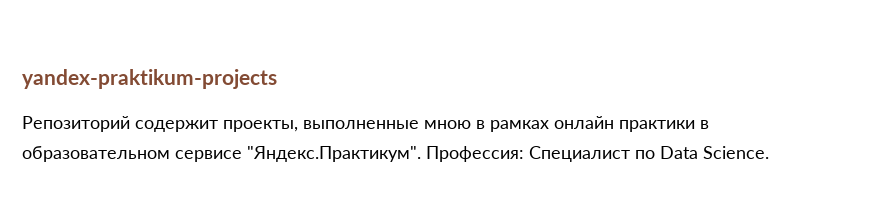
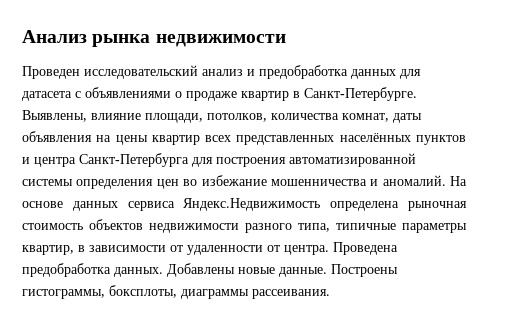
- yandex-praktikum-projects
- Репозиторий содержит проекты, выполненные мною в рамках онлайн практики в образовательном сервисе "Яндекс.Практикум". Профессия: Специалист по Data Science.
+ Анализ рынка недвижимости
+ Проведен исследовательский анализ и предобработка данных для датасета с объявлениями о продаже квартир в Санкт-Петербурге. Выявлены, влияние площади, потолков, количества комнат, даты объявления на цены квартир всех представленных населённых пунктов и центра Санкт-Петербурга для построения автоматизированной системы определения цен во избежание мошенничества и аномалий. На основе данных сервиса Яндекс.Недвижимость определена рыночная стоимость объектов недвижимости разного типа, типичные параметры квартир, в зависимости от удаленности от центра. Проведена предобработка данных. Добавлены новые данные. Построены гистограммы, боксплоты, диаграммы рассеивания.

